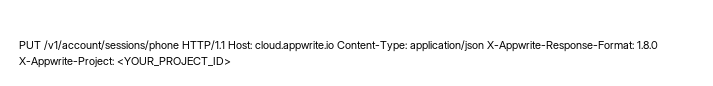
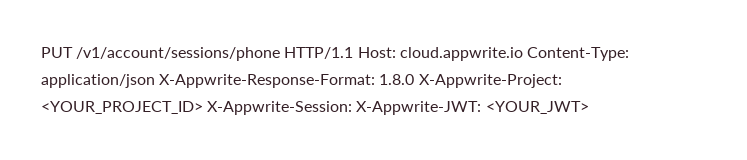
- PUT /v1/account/sessions/phone HTTP/1.1 Host: cloud.appwrite.io Content-Type: application/json X-Appwrite-Response-Format: 1.8.0 X-Appwrite-Project: <YOUR_PROJECT_ID>
+ PUT /v1/account/sessions/phone HTTP/1.1 Host: cloud.appwrite.io Content-Type: application/json X-Appwrite-Response-Format: 1.8.0 X-Appwrite-Project: <YOUR_PROJECT_ID> X-Appwrite-Session: X-Appwrite-JWT: <YOUR_JWT>

